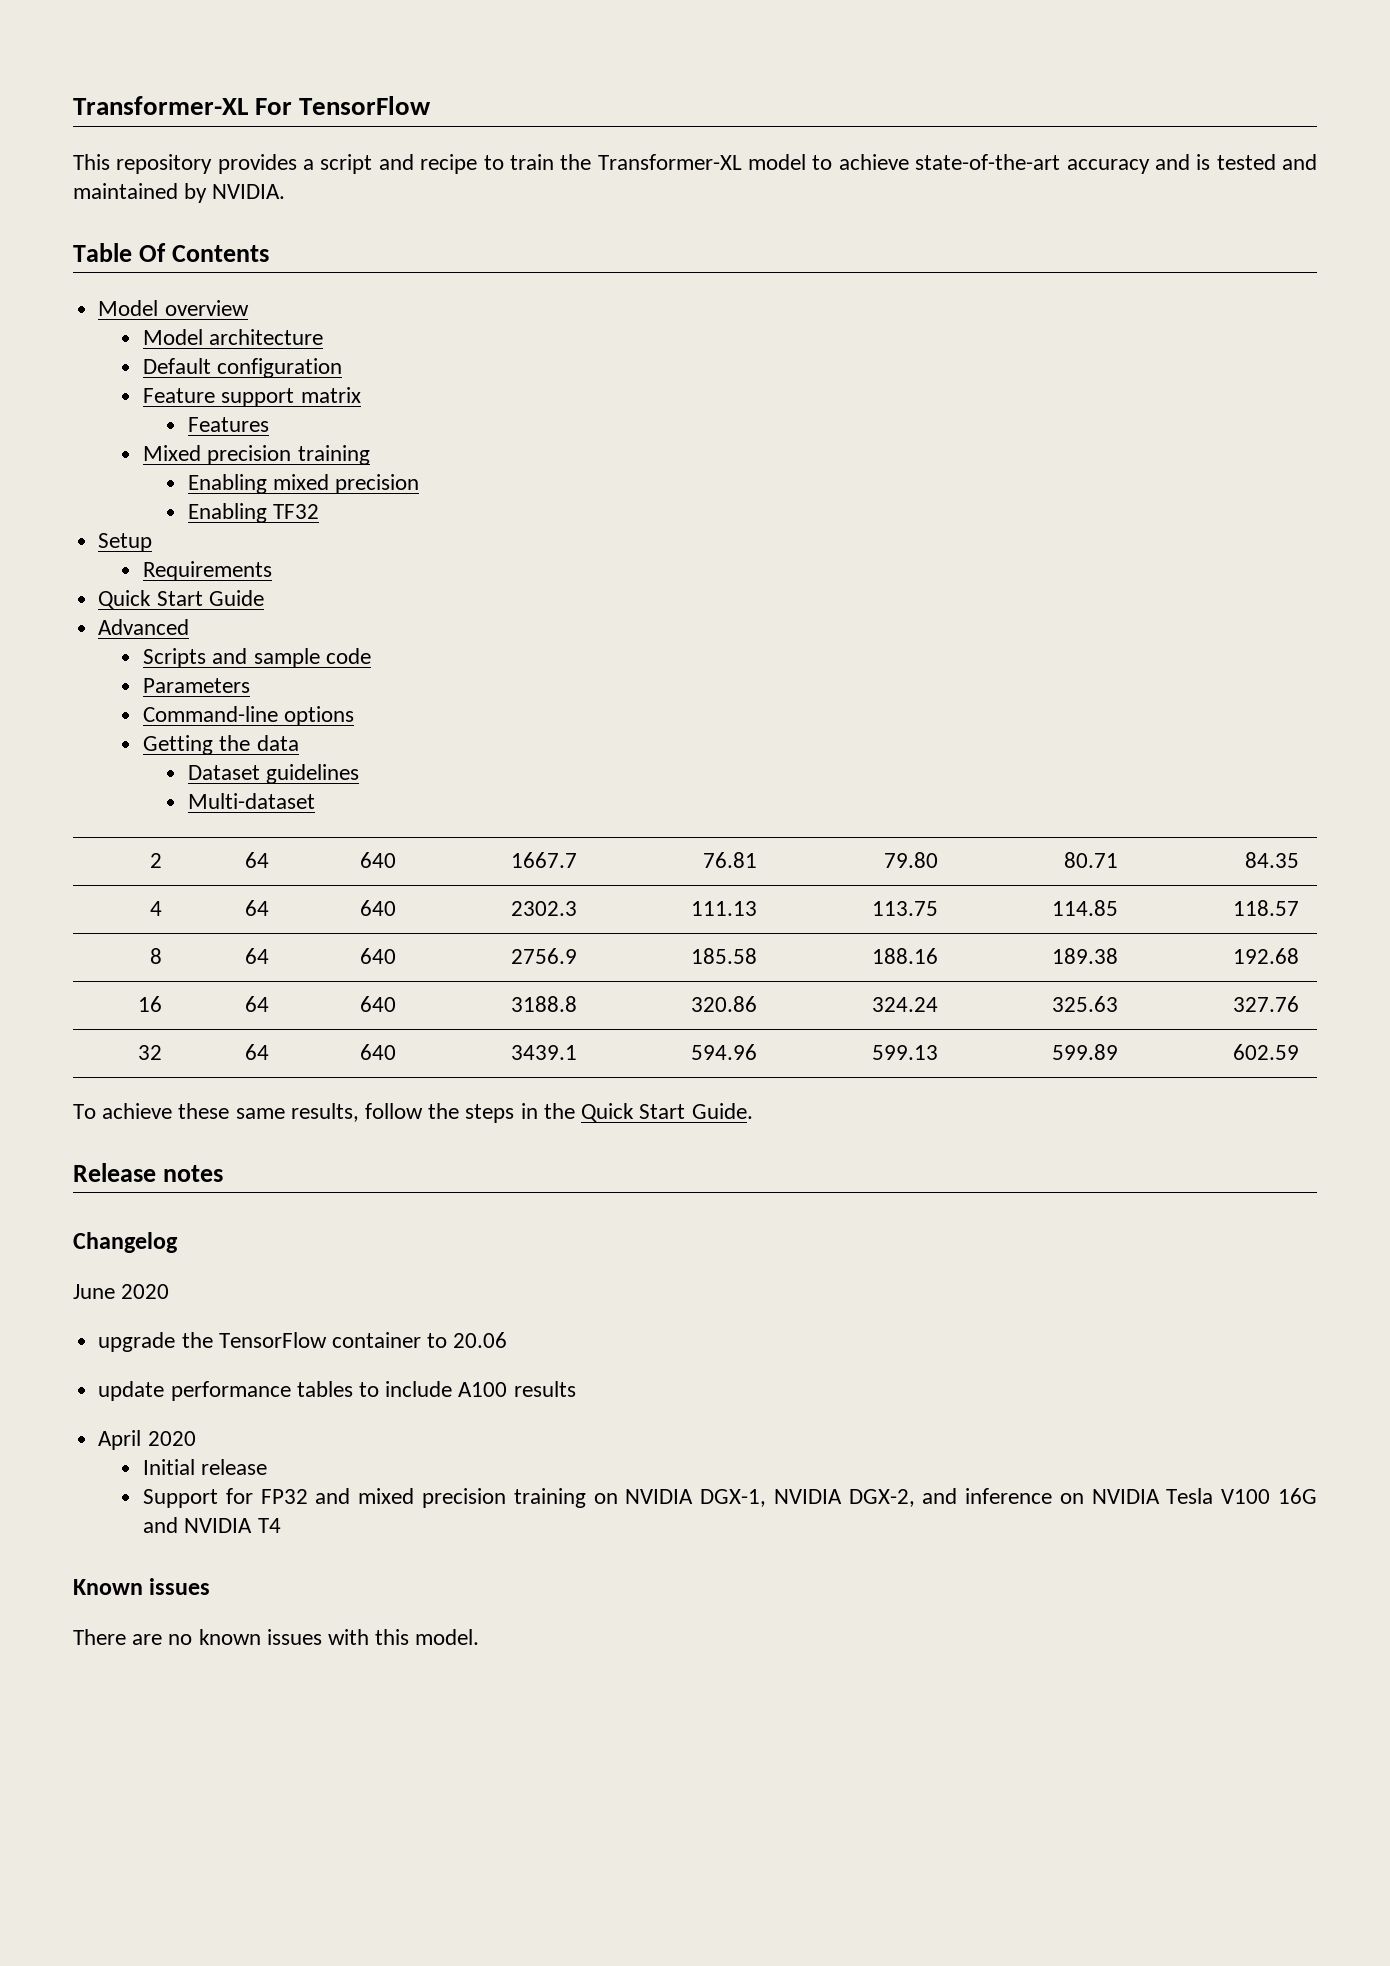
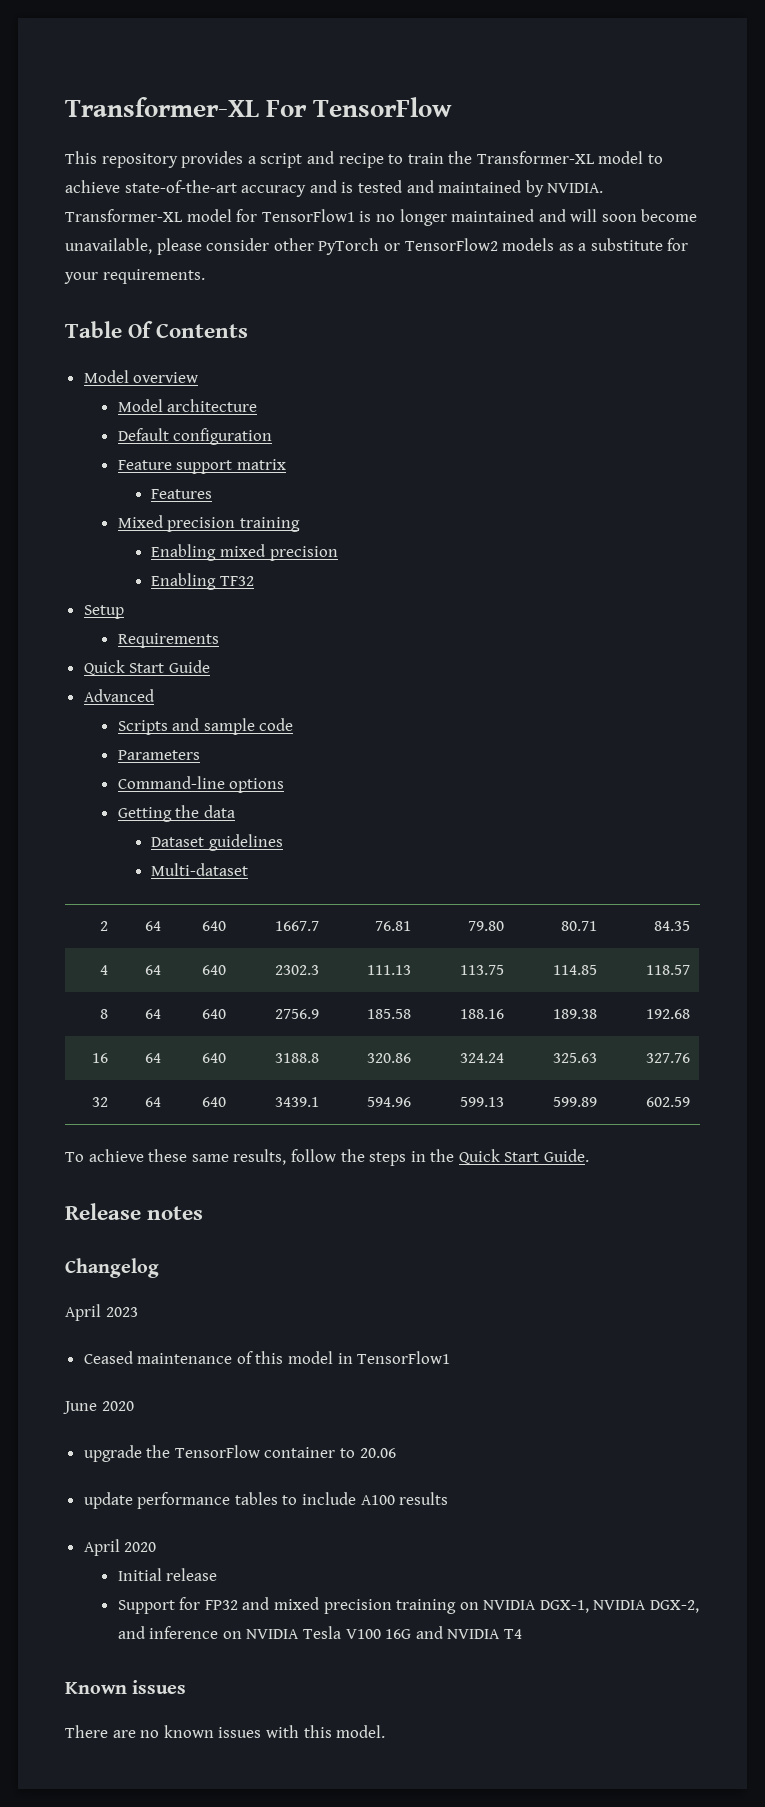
+ Transformer-XL model for TensorFlow1 is no longer maintained and will soon become unavailable, please consider other PyTorch or TensorFlow2 models as a substitute for your requirements.
+ April 2023
+ Ceased maintenance of this model in TensorFlow1

